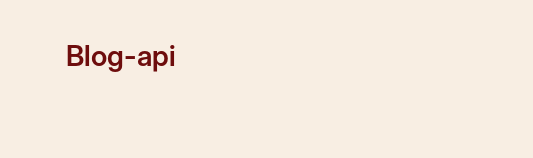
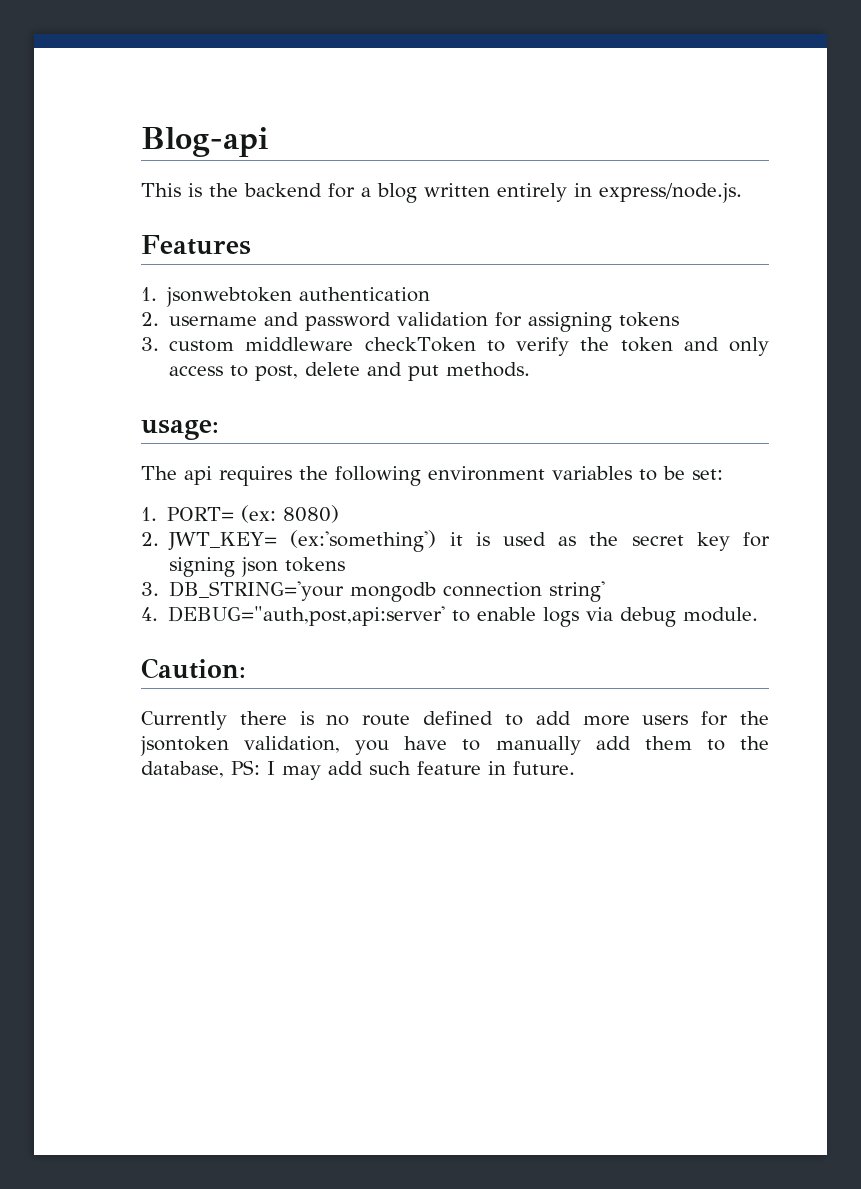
+ This is the backend for a blog written entirely in express/node.js.
+ Features
+ 1. jsonwebtoken authentication
+ 2. username and password validation for assigning tokens
+ 3. custom middleware checkToken to verify the token and only access to post, delete and put methods.
+ usage:
+ The api requires the following environment variables to be set:
+ 1. PORT= (ex: 8080)
+ 2. JWT_KEY= (ex:'something') it is used as the secret key for signing json tokens
+ 3. DB_STRING='your mongodb connection string'
+ 4. DEBUG="auth,post,api:server' to enable logs via debug module.
+ Caution:
+ Currently there is no route defined to add more users for the jsontoken validation, you have to manually add them to the database, PS: I may add such feature in future.

